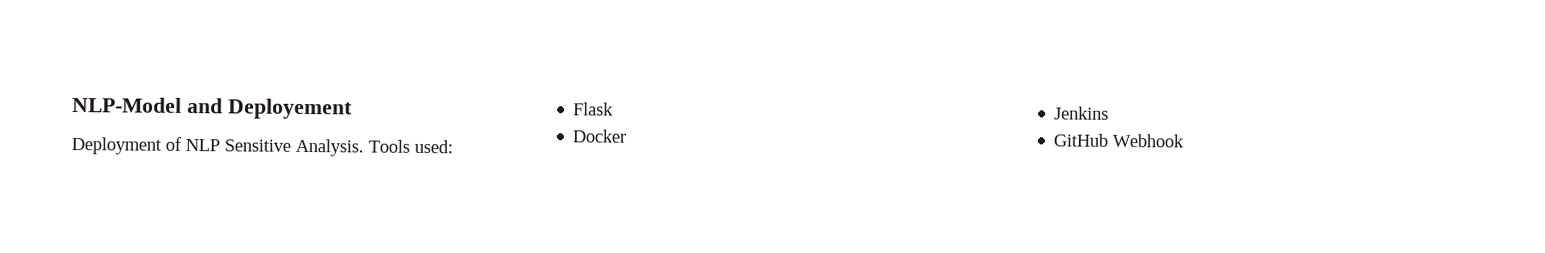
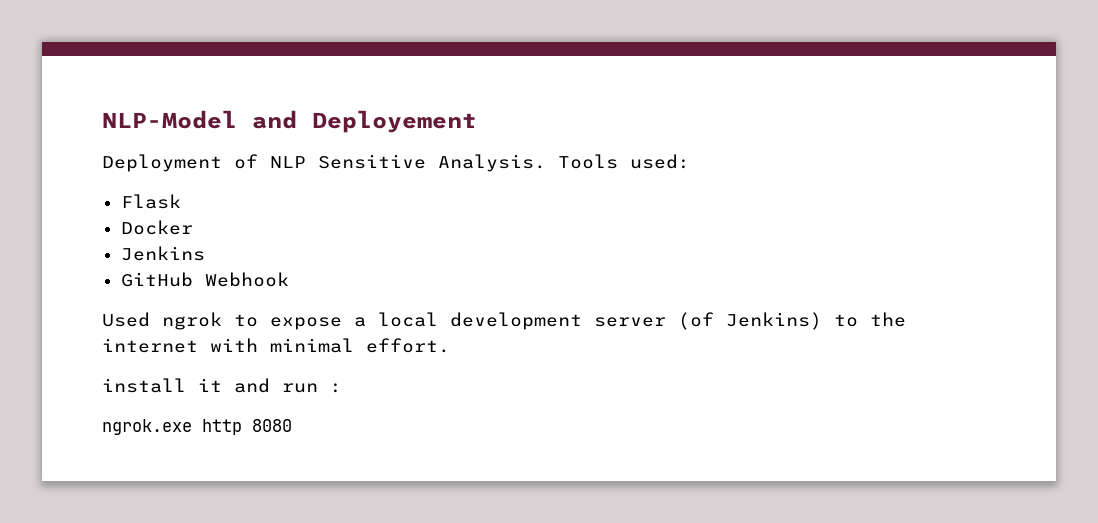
+ Used ngrok to expose a local development server (of Jenkins) to the internet with minimal effort.
+ install it and run :
+ ngrok.exe http 8080

